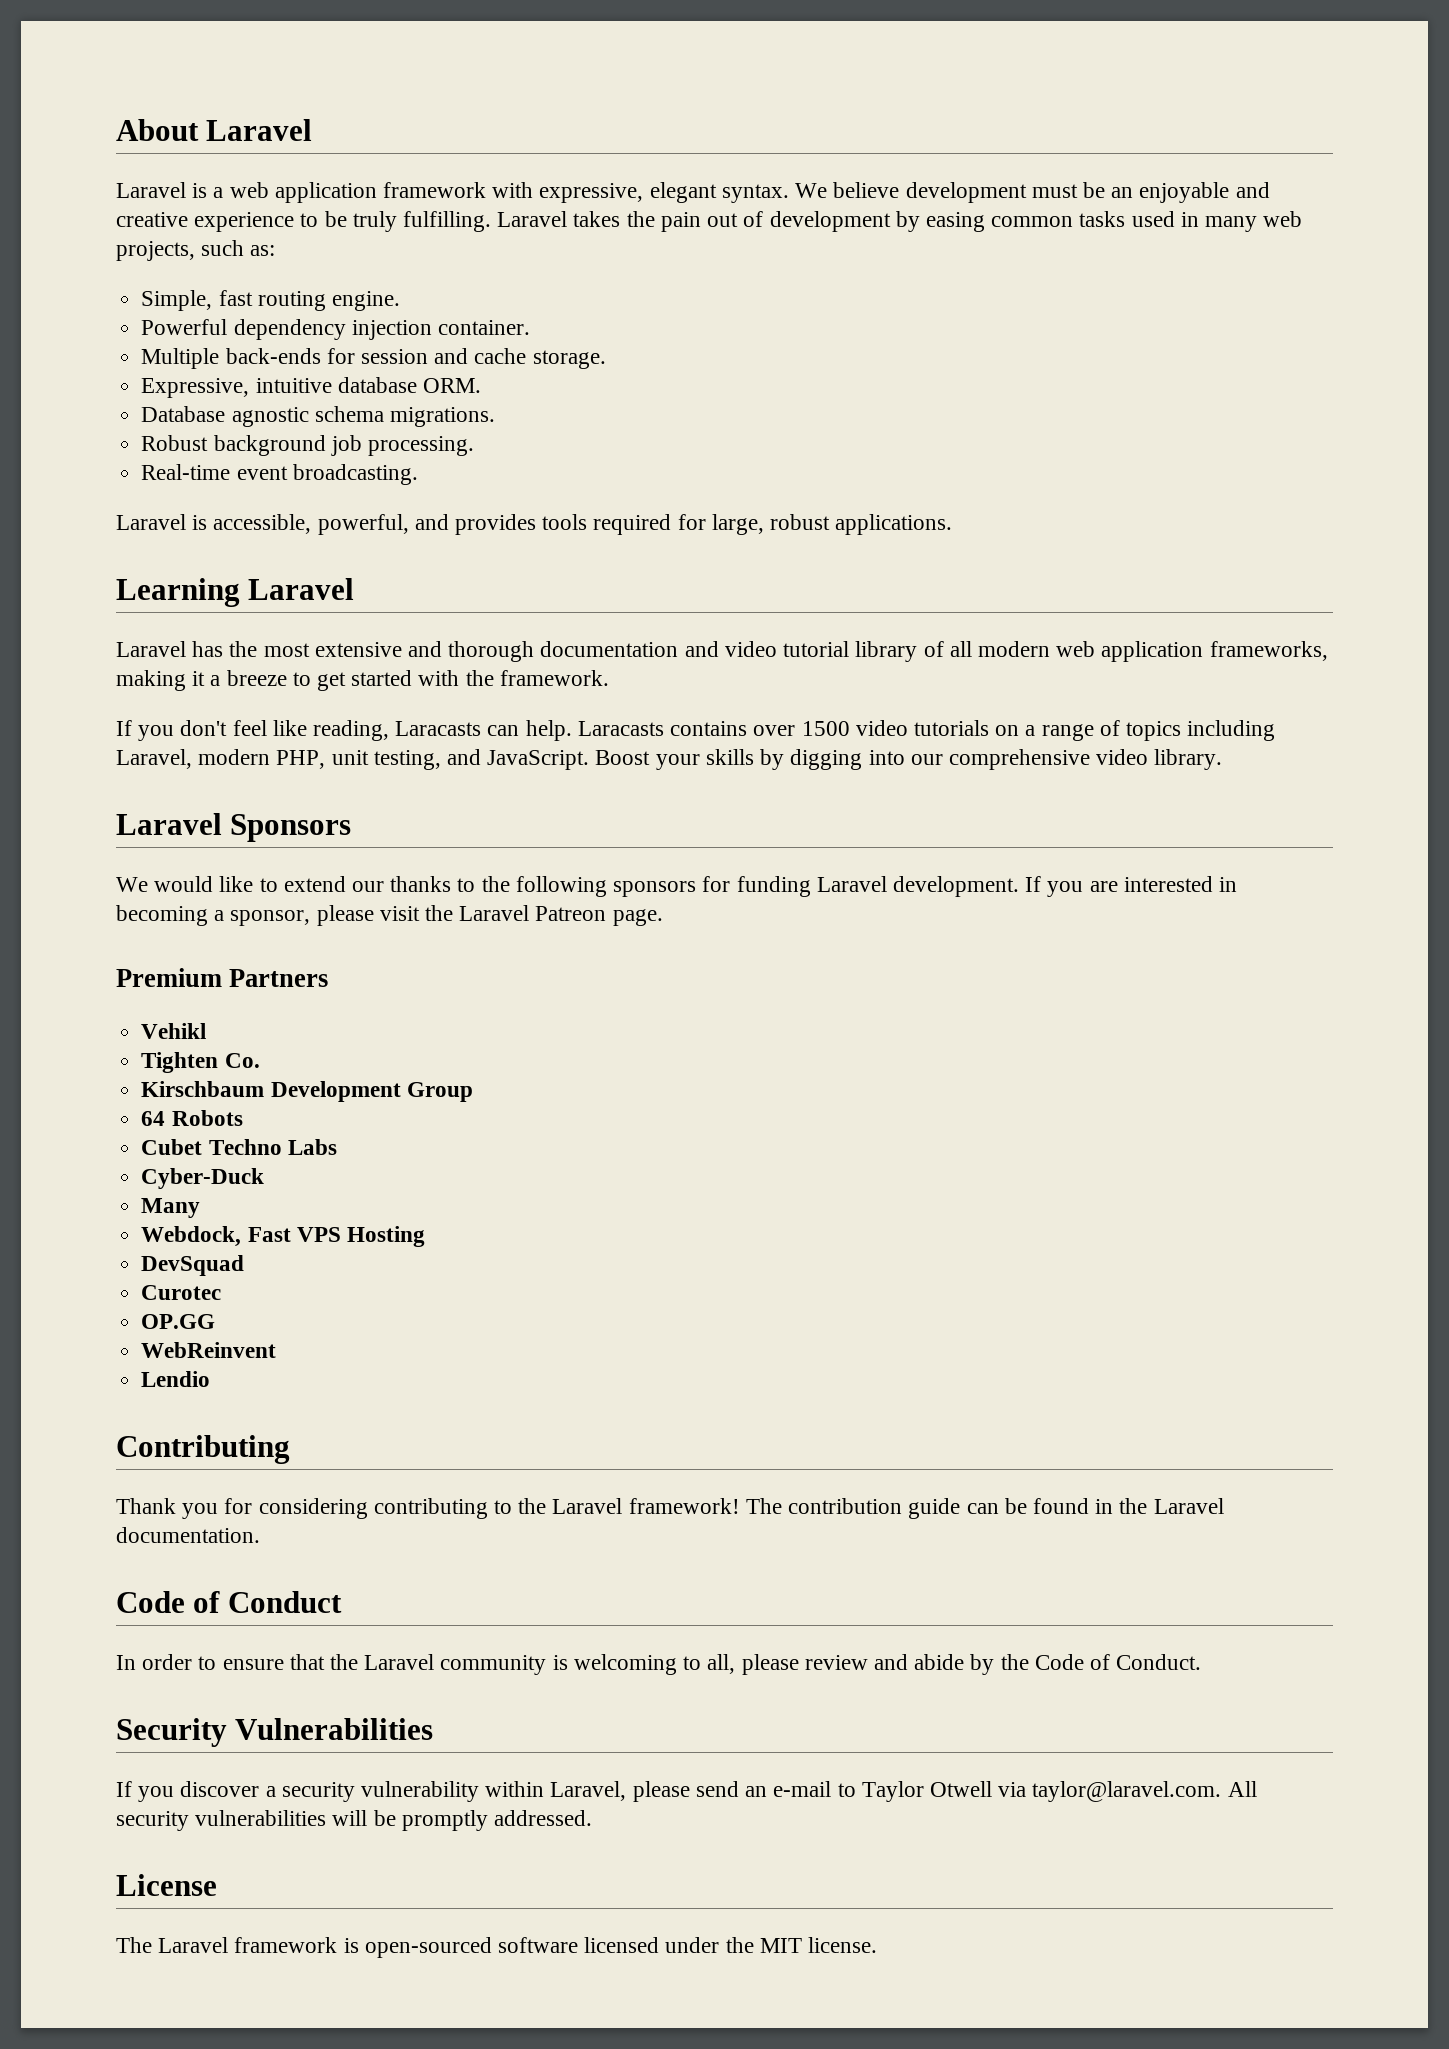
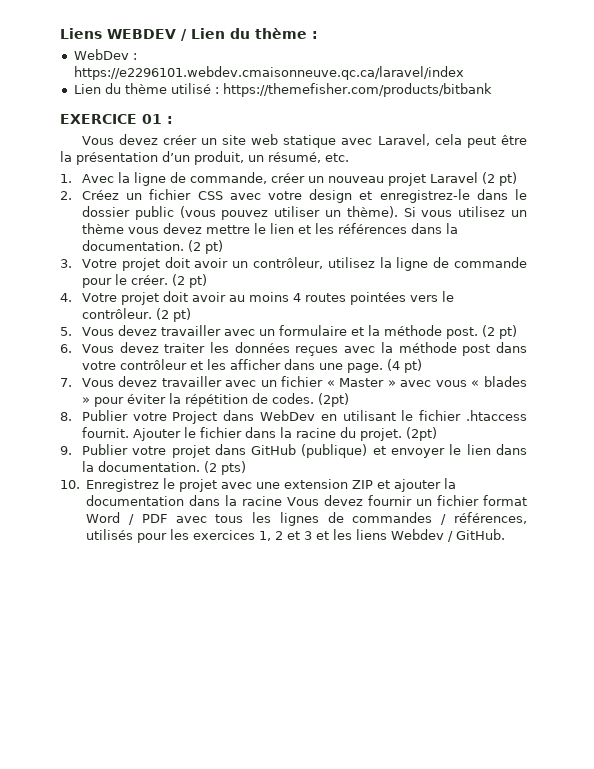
- About Laravel
- Laravel is a web application framework with expressive, elegant syntax. We believe development must be an enjoyable and creative experience to be truly fulfilling. Laravel takes the pain out of development by easing common tasks used in many web projects, such as:
- Simple, fast routing engine.
- Powerful dependency injection container.
- Multiple back-ends for session and cache storage.
- Expressive, intuitive database ORM.
- Database agnostic schema migrations.
- Robust background job processing.
- Real-time event broadcasting.
- Laravel is accessible, powerful, and provides tools required for large, robust applications.
- Learning Laravel
- Laravel has the most extensive and thorough documentation and video tutorial library of all modern web application frameworks, making it a breeze to get started with the framework.
- If you don't feel like reading, Laracasts can help. Laracasts contains over 1500 video tutorials on a range of topics including Laravel, modern PHP, unit testing, and JavaScript. Boost your skills by digging into our comprehensive video library.
- Laravel Sponsors
- We would like to extend our thanks to the following sponsors for funding Laravel development. If you are interested in becoming a sponsor, please visit the Laravel Patreon page.
- Premium Partners
- Vehikl
- Tighten Co.
- Kirschbaum Development Group
- 64 Robots
- Cubet Techno Labs
- Cyber-Duck
- Many
- Webdock, Fast VPS Hosting
- DevSquad
- Curotec
- OP.GG
- WebReinvent
- Lendio
- Contributing
- Thank you for considering contributing to the Laravel framework! The contribution guide can be found in the Laravel documentation.
- Code of Conduct
- In order to ensure that the Laravel community is welcoming to all, please review and abide by the Code of Conduct.
- Security Vulnerabilities
- If you discover a security vulnerability within Laravel, please send an e-mail to Taylor Otwell via taylor@laravel.com. All security vulnerabilities will be promptly addressed.
- License
- The Laravel framework is open-sourced software licensed under the MIT license.
+ Liens WEBDEV / Lien du thème :
+ WebDev : https://e2296101.webdev.cmaisonneuve.qc.ca/laravel/index
+ Lien du thème utilisé : https://themefisher.com/products/bitbank
+ EXERCICE 01 :
+ Vous devez créer un site web statique avec Laravel, cela peut être la présentation d’un produit, un résumé, etc.
+ 1. Avec la ligne de commande, créer un nouveau projet Laravel (2 pt)
+ 2. Créez un fichier CSS avec votre design et enregistrez-le dans le dossier public (vous pouvez utiliser un thème). Si vous utilisez un thème vous devez mettre le lien et les références dans la documentation. (2 pt)
+ 3. Votre projet doit avoir un contrôleur, utilisez la ligne de commande pour le créer. (2 pt)
+ 4. Votre projet doit avoir au moins 4 routes pointées vers le contrôleur. (2 pt)
+ 5. Vous devez travailler avec un formulaire et la méthode post. (2 pt)
+ 6. Vous devez traiter les données reçues avec la méthode post dans votre contrôleur et les afficher dans une page. (4 pt)
+ 7. Vous devez travailler avec un fichier « Master » avec vous « blades » pour éviter la répétition de codes. (2pt)
+ 8. Publier votre Project dans WebDev en utilisant le fichier .htaccess fournit. Ajouter le fichier dans la racine du projet. (2pt)
+ 9. Publier votre projet dans GitHub (publique) et envoyer le lien dans la documentation. (2 pts)
+ 10. Enregistrez le projet avec une extension ZIP et ajouter la documentation dans la racine Vous devez fournir un fichier format Word / PDF avec tous les lignes de commandes / références, utilisés pour les exercices 1, 2 et 3 et les liens Webdev / GitHub.

